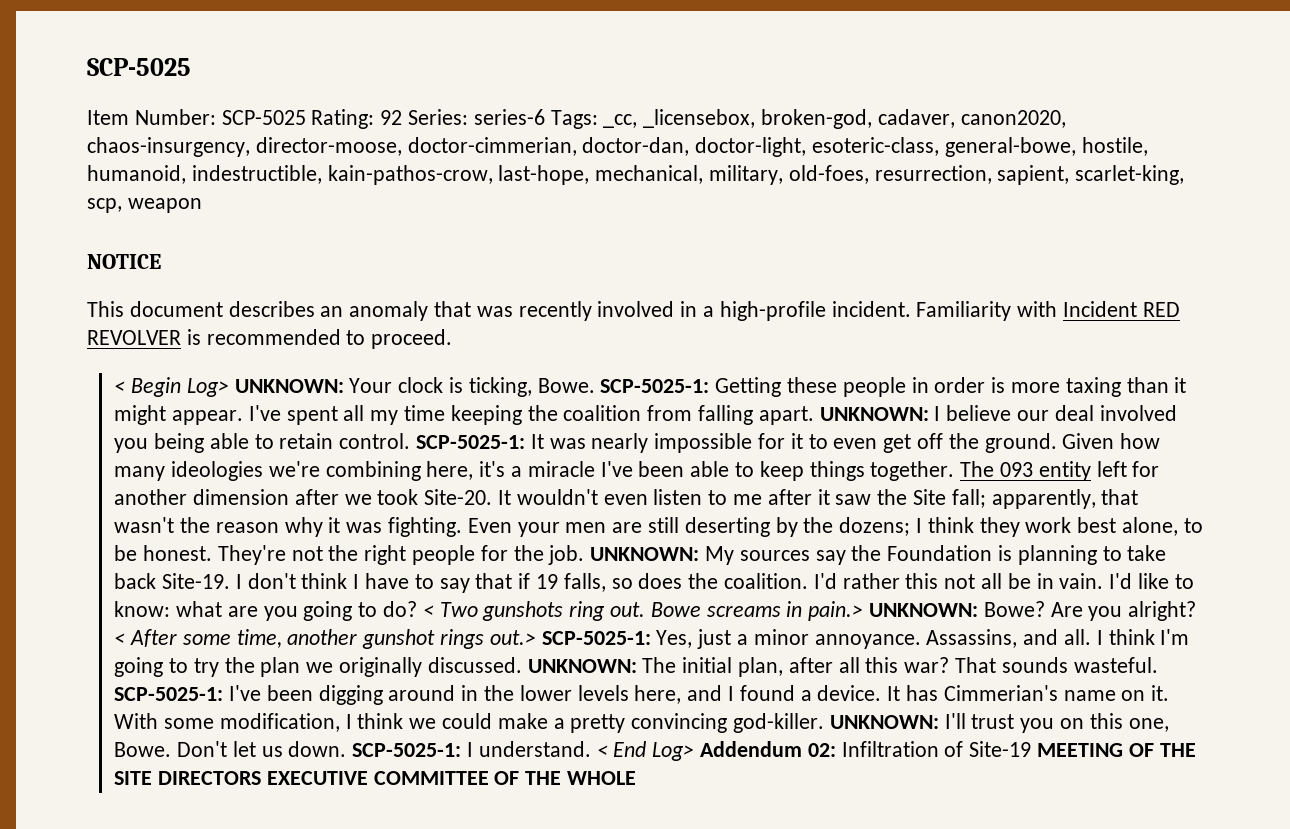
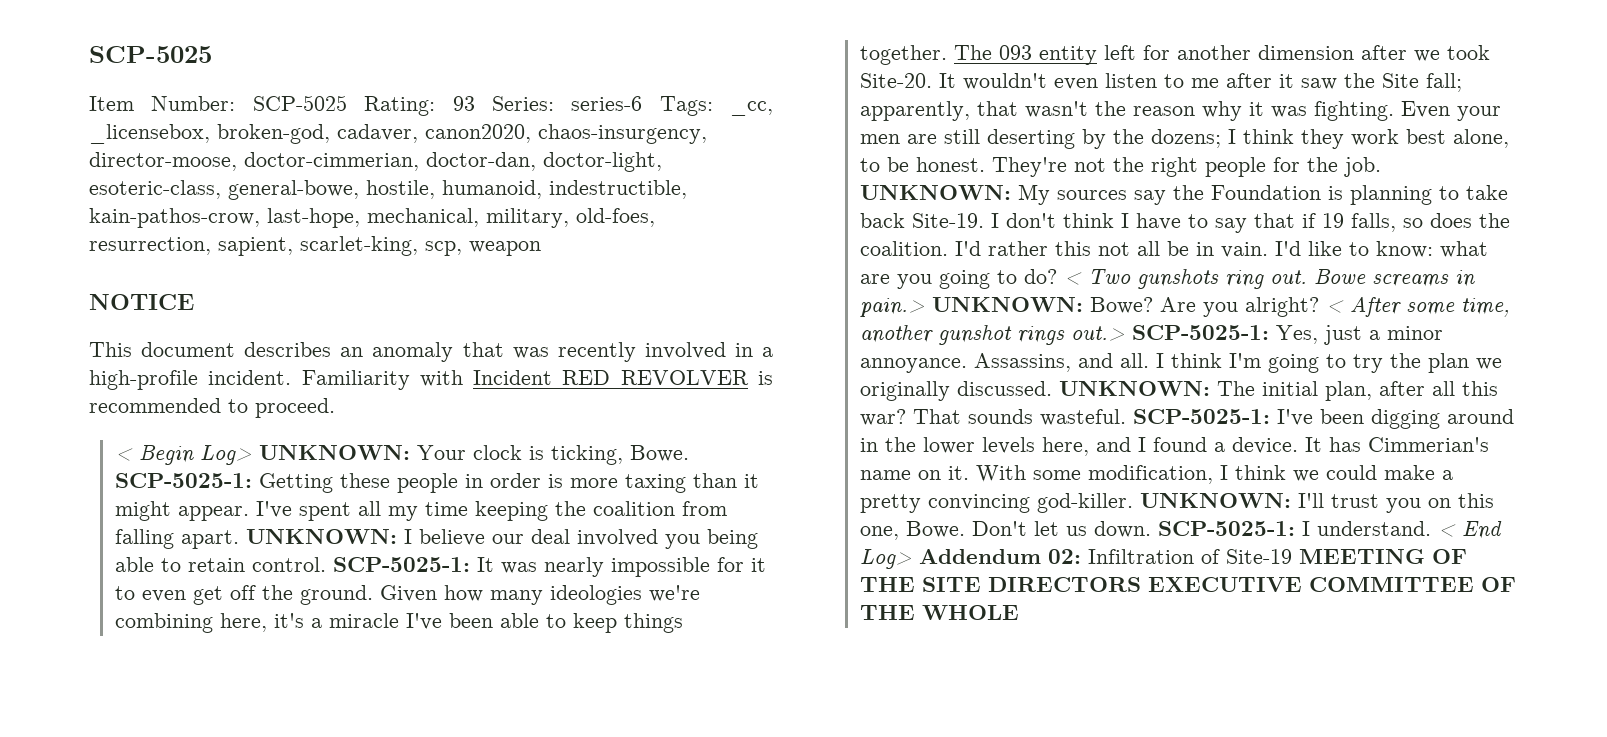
- Item Number: SCP-5025 Rating: 92 Series: series-6 Tags: _cc, _licensebox, broken-god, cadaver, canon2020, chaos-insurgency, director-moose, doctor-cimmerian, doctor-dan, doctor-light, esoteric-class, general-bowe, hostile, humanoid, indestructible, kain-pathos-crow, last-hope, mechanical, military, old-foes, resurrection, sapient, scarlet-king, scp, weapon
+ Item Number: SCP-5025 Rating: 93 Series: series-6 Tags: _cc, _licensebox, broken-god, cadaver, canon2020, chaos-insurgency, director-moose, doctor-cimmerian, doctor-dan, doctor-light, esoteric-class, general-bowe, hostile, humanoid, indestructible, kain-pathos-crow, last-hope, mechanical, military, old-foes, resurrection, sapient, scarlet-king, scp, weapon

